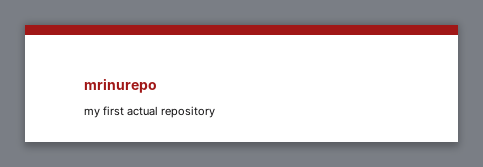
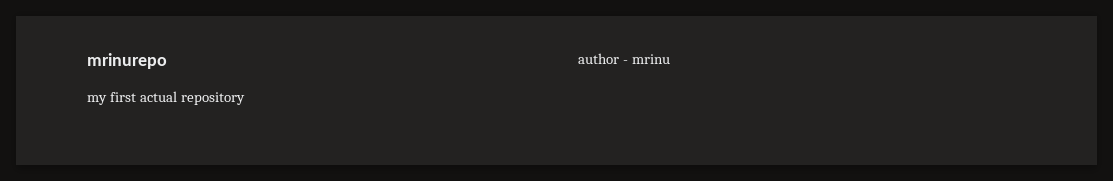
+ author - mrinu

